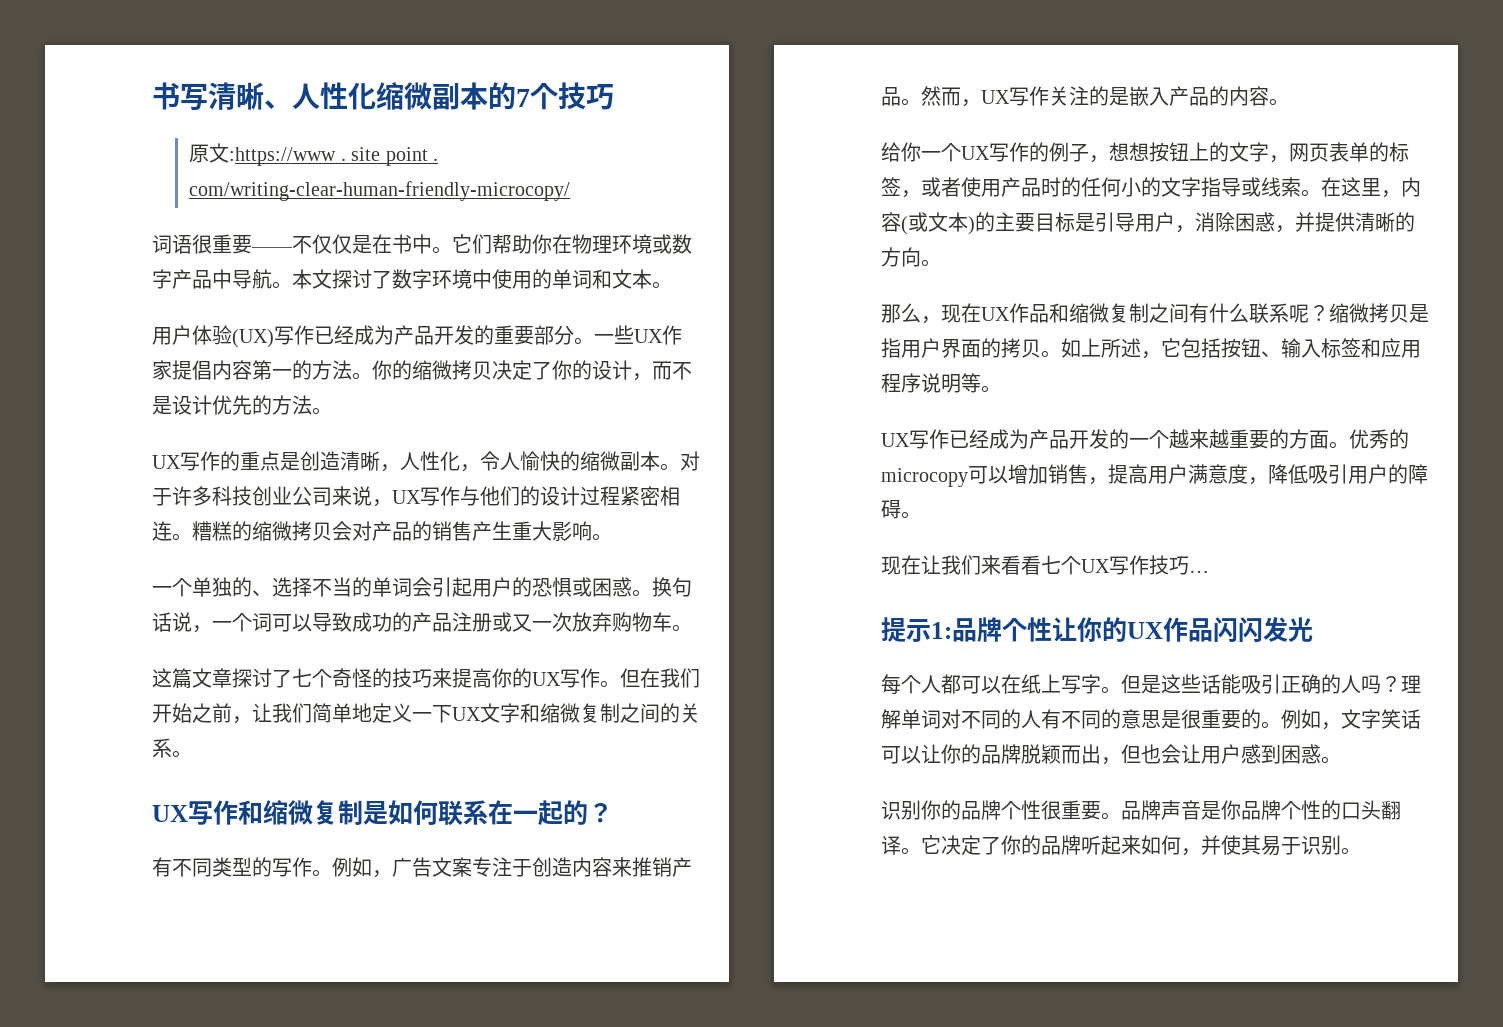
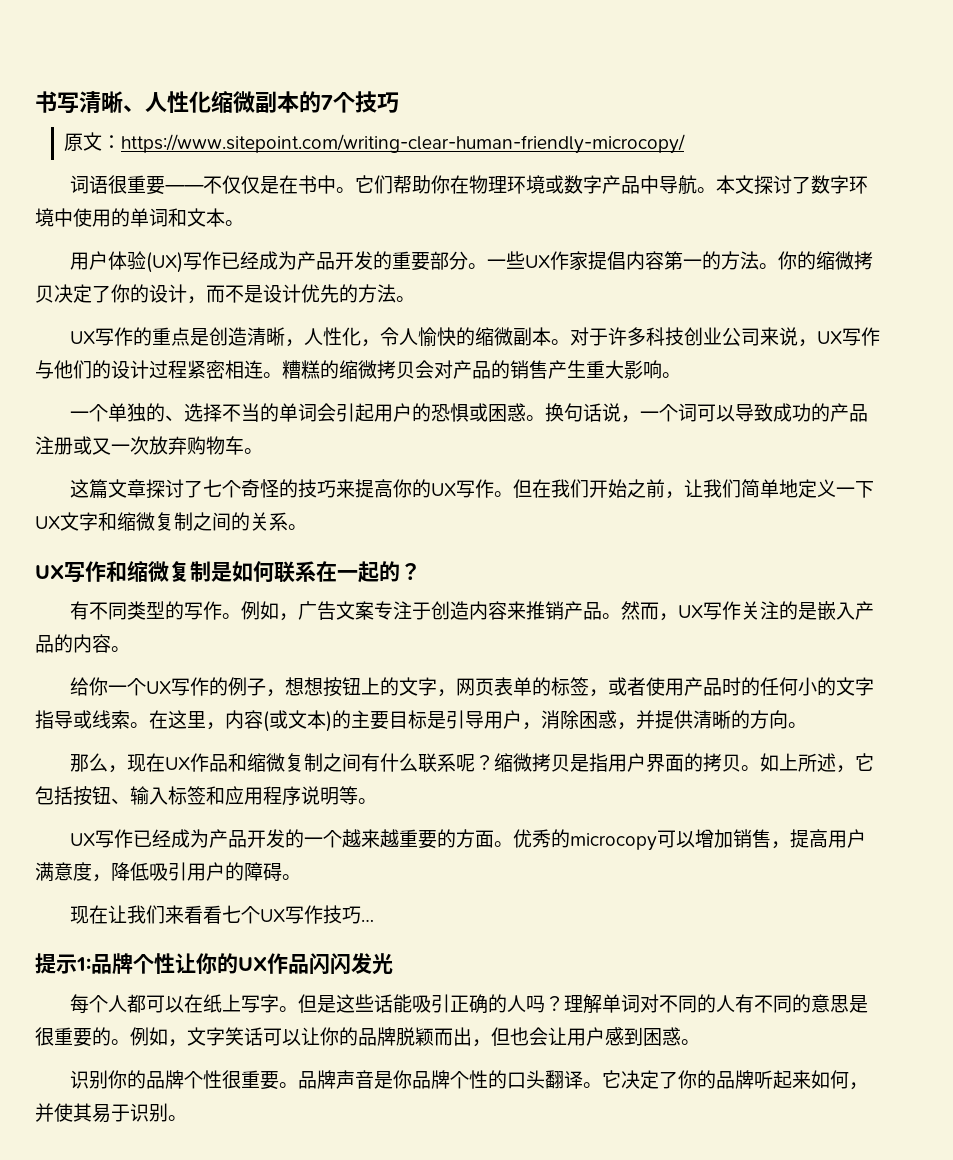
- 原文:https://www . site point . com/writing-clear-human-friendly-microcopy/
+ 原文：https://www.sitepoint.com/writing-clear-human-friendly-microcopy/

